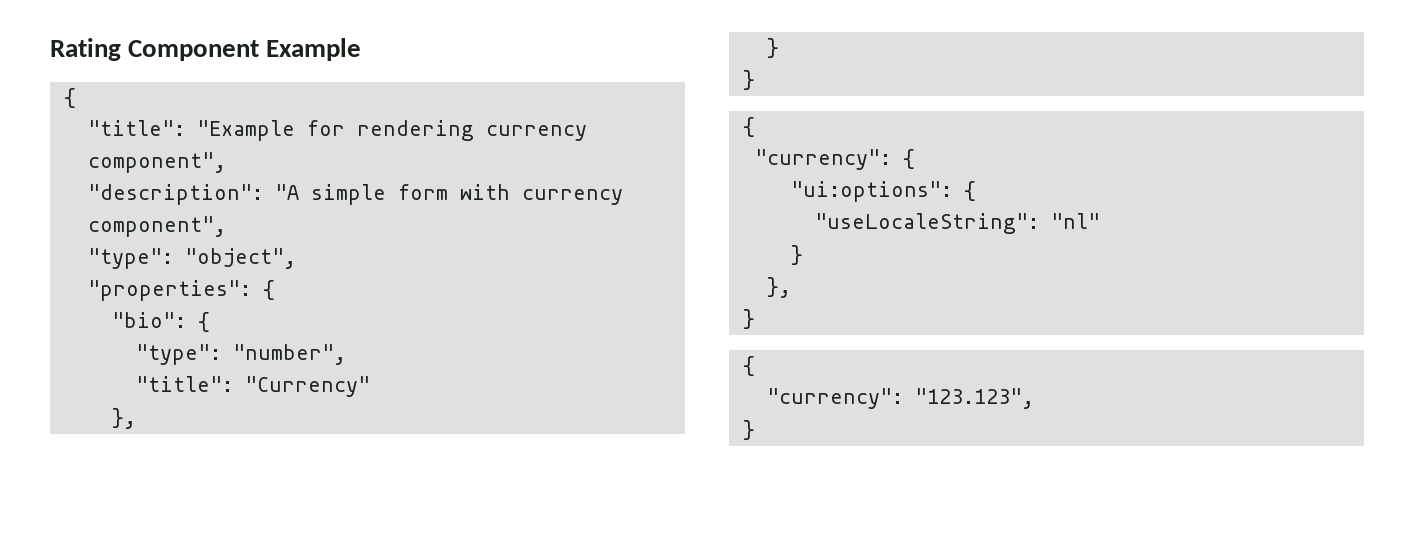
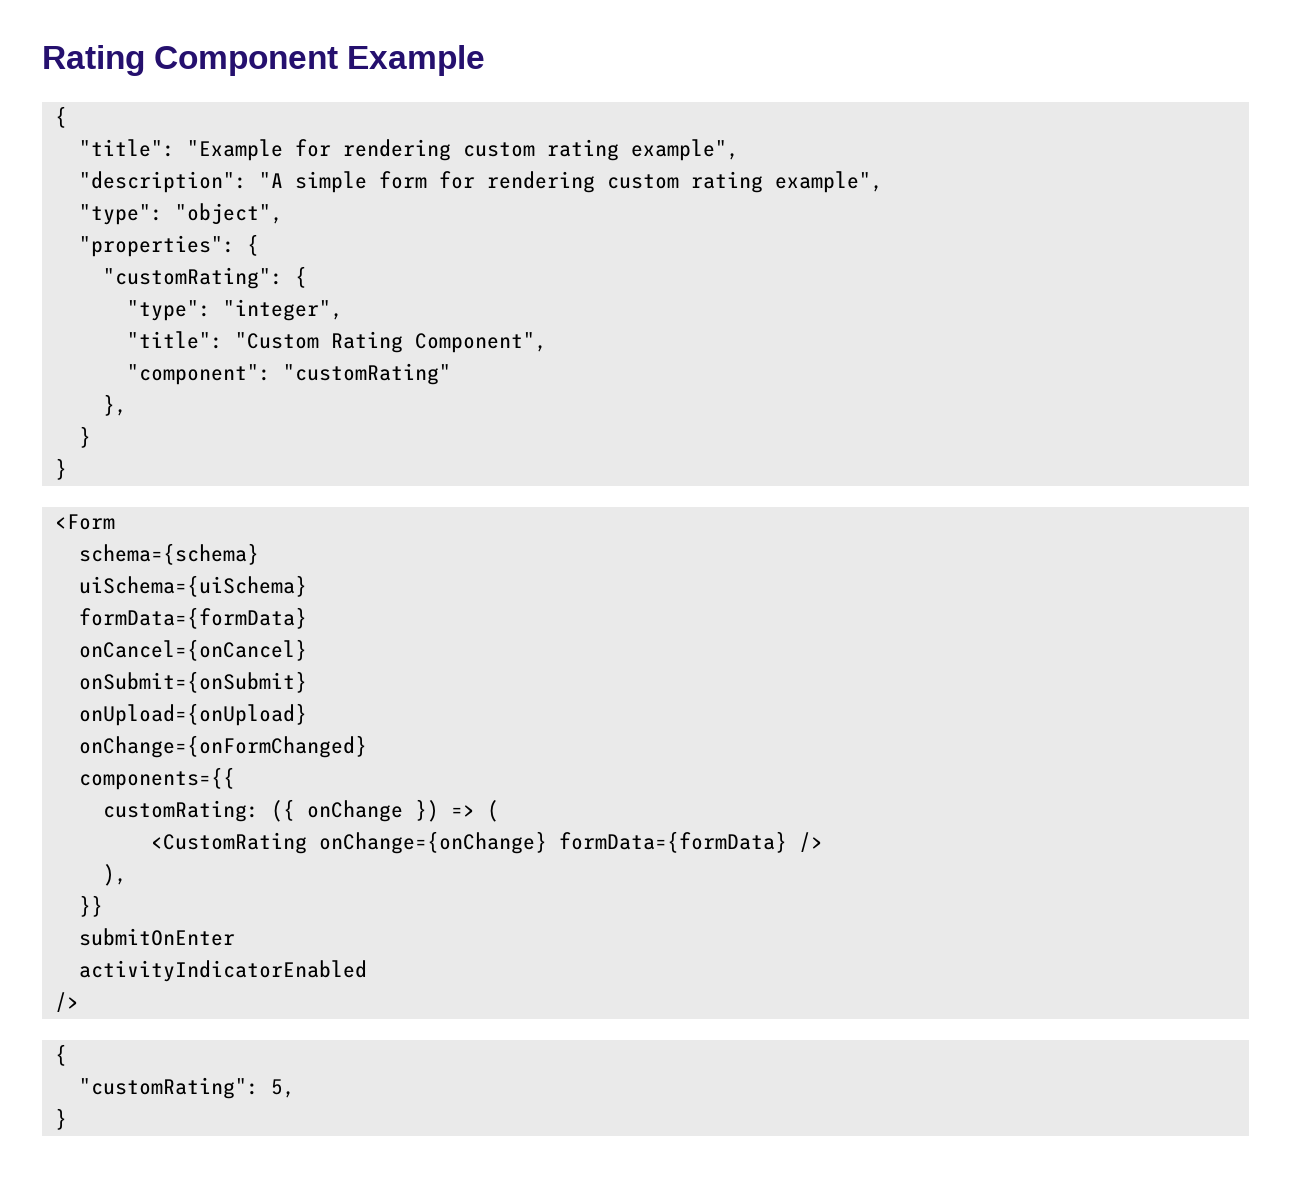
- "title": "Example for rendering currency component",
+ "title": "Example for rendering custom rating example",
- "description": "A simple form with currency component",
+ "description": "A simple form for rendering custom rating example",
- "bio": {
+ "customRating": {
- "type": "number",
- "title": "Currency"
+ "type": "integer",
+ "title": "Custom Rating Component",
+ "component": "customRating"
  },
  }
  }
+ <Form
+ schema={schema}
+ uiSchema={uiSchema}
+ formData={formData}
+ onCancel={onCancel}
+ onSubmit={onSubmit}
+ onUpload={onUpload}
+ onChange={onFormChanged}
+ components={{
+ customRating: ({ onChange }) => (
+ <CustomRating onChange={onChange} formData={formData} />
+ ),
+ }}
+ submitOnEnter
+ activityIndicatorEnabled
+ />
  {
- "currency": {
- "ui:options": {
- "useLocaleString": "nl"
- }
- },
- }
- {
- "currency": "123.123",
+ "customRating": 5,

